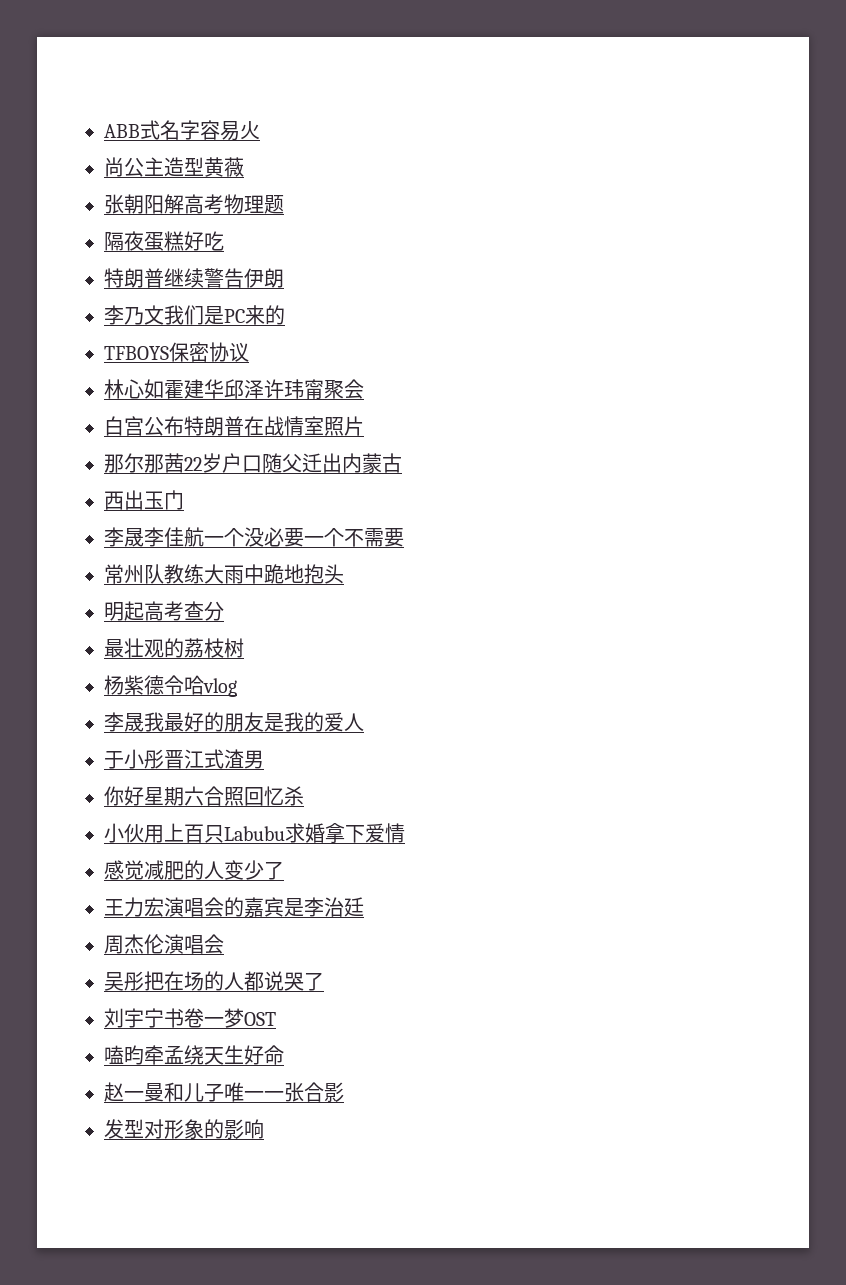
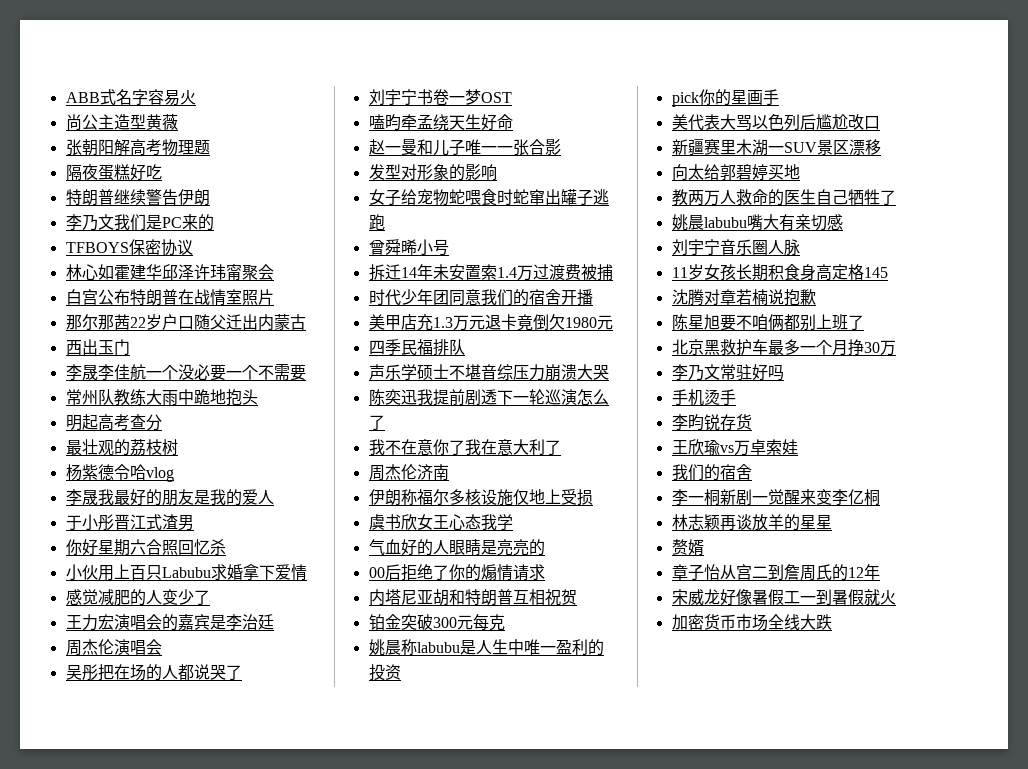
+ 女子给宠物蛇喂食时蛇窜出罐子逃跑
+ 曾舜晞小号
+ 拆迁14年未安置索1.4万过渡费被捕
+ 时代少年团同意我们的宿舍开播
+ 美甲店充1.3万元退卡竟倒欠1980元
+ 四季民福排队
+ 声乐学硕士不堪音综压力崩溃大哭
+ 陈奕迅我提前剧透下一轮巡演怎么了
+ 我不在意你了我在意大利了
+ 周杰伦济南
+ 伊朗称福尔多核设施仅地上受损
+ 虞书欣女王心态我学
+ 气血好的人眼睛是亮亮的
+ 00后拒绝了你的煽情请求
+ 内塔尼亚胡和特朗普互相祝贺
+ 铂金突破300元每克
+ 姚晨称labubu是人生中唯一盈利的投资
+ pick你的星画手
+ 美代表大骂以色列后尴尬改口
+ 新疆赛里木湖一SUV景区漂移
+ 向太给郭碧婷买地
+ 教两万人救命的医生自己牺牲了
+ 姚晨labubu嘴大有亲切感
+ 刘宇宁音乐圈人脉
+ 11岁女孩长期积食身高定格145
+ 沈腾对章若楠说抱歉
+ 陈星旭要不咱俩都别上班了
+ 北京黑救护车最多一个月挣30万
+ 李乃文常驻好吗
+ 手机烫手
+ 李昀锐存货
+ 王欣瑜vs万卓索娃
+ 我们的宿舍
+ 李一桐新剧一觉醒来变李亿桐
+ 林志颖再谈放羊的星星
+ 赘婿
+ 章子怡从宫二到詹周氏的12年
+ 宋威龙好像暑假工一到暑假就火
+ 加密货币市场全线大跌

